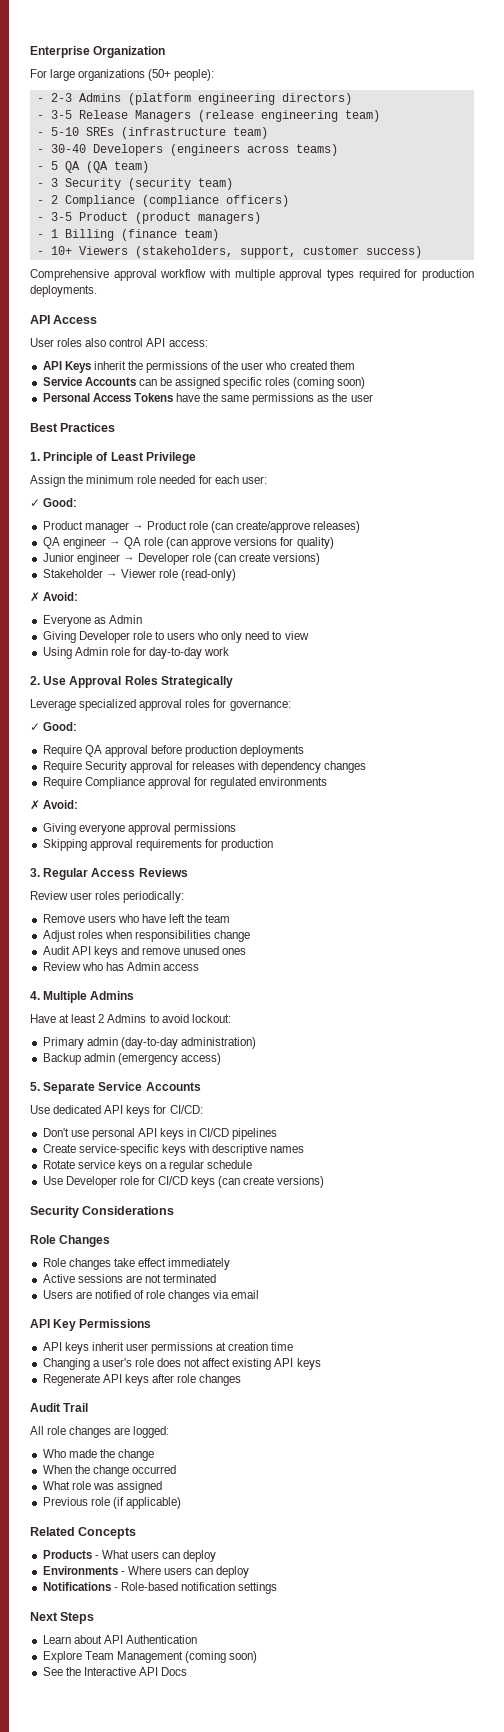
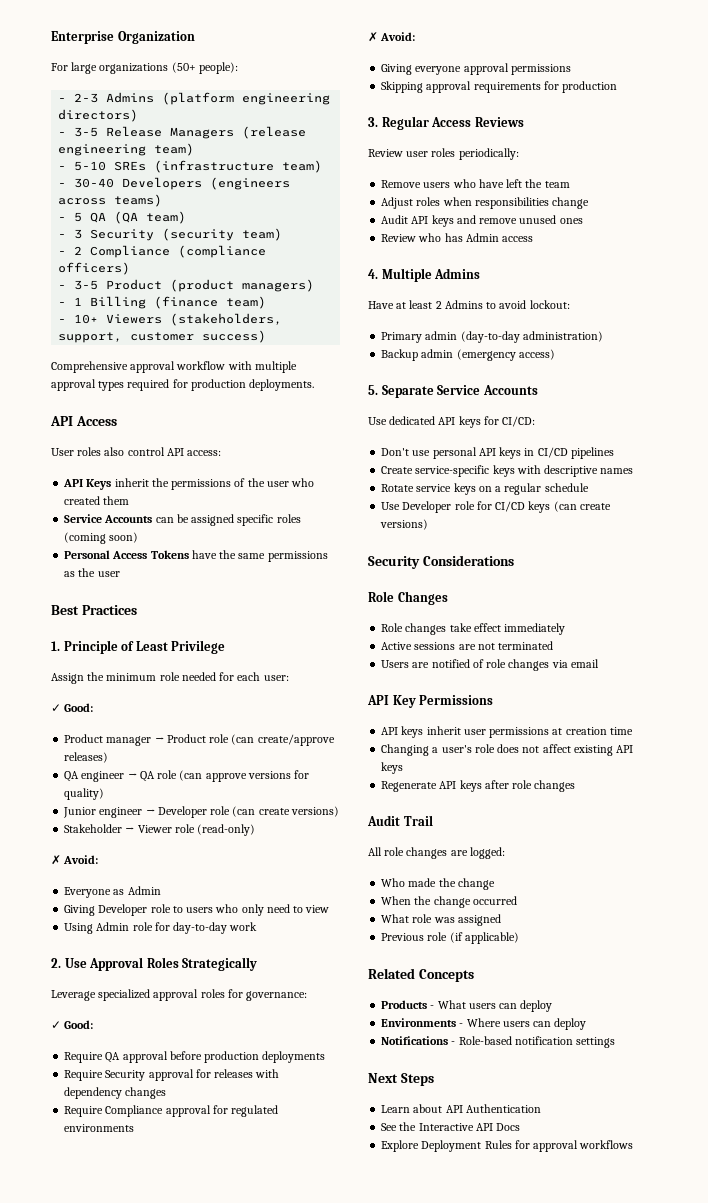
- Explore Team Management (coming soon)
+ Explore Deployment Rules for approval workflows

